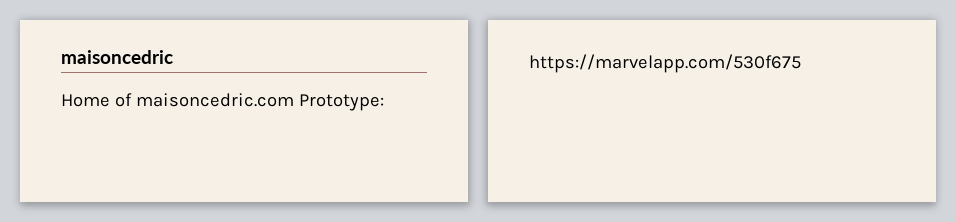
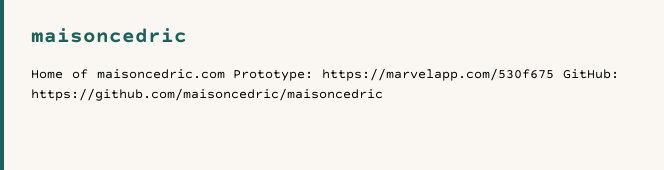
- Home of maisoncedric.com Prototype: https://marvelapp.com/530f675
+ Home of maisoncedric.com Prototype: https://marvelapp.com/530f675 GitHub: https://github.com/maisoncedric/maisoncedric

